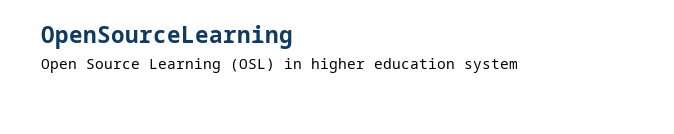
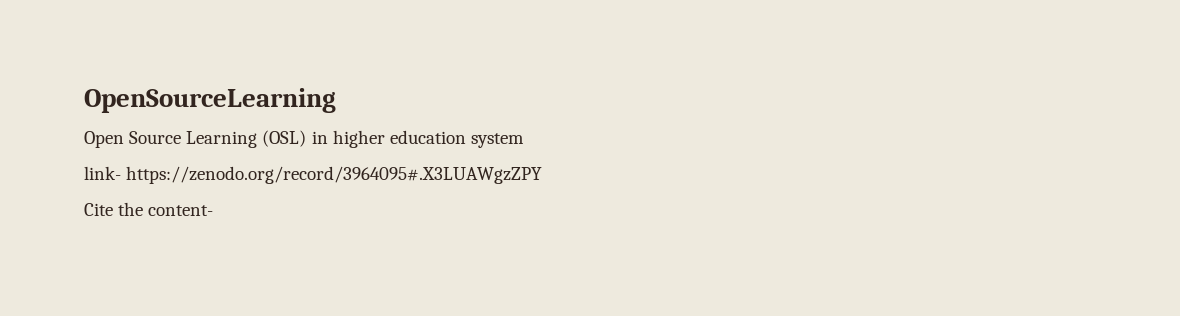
+ link- https://zenodo.org/record/3964095#.X3LUAWgzZPY
+ Cite the content-

